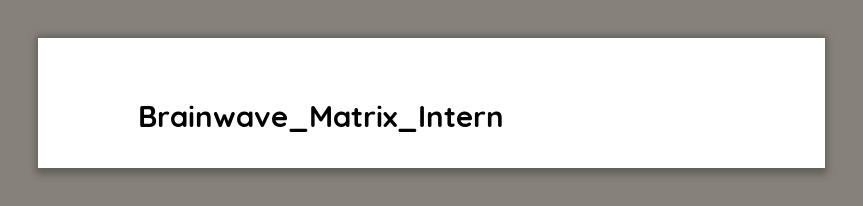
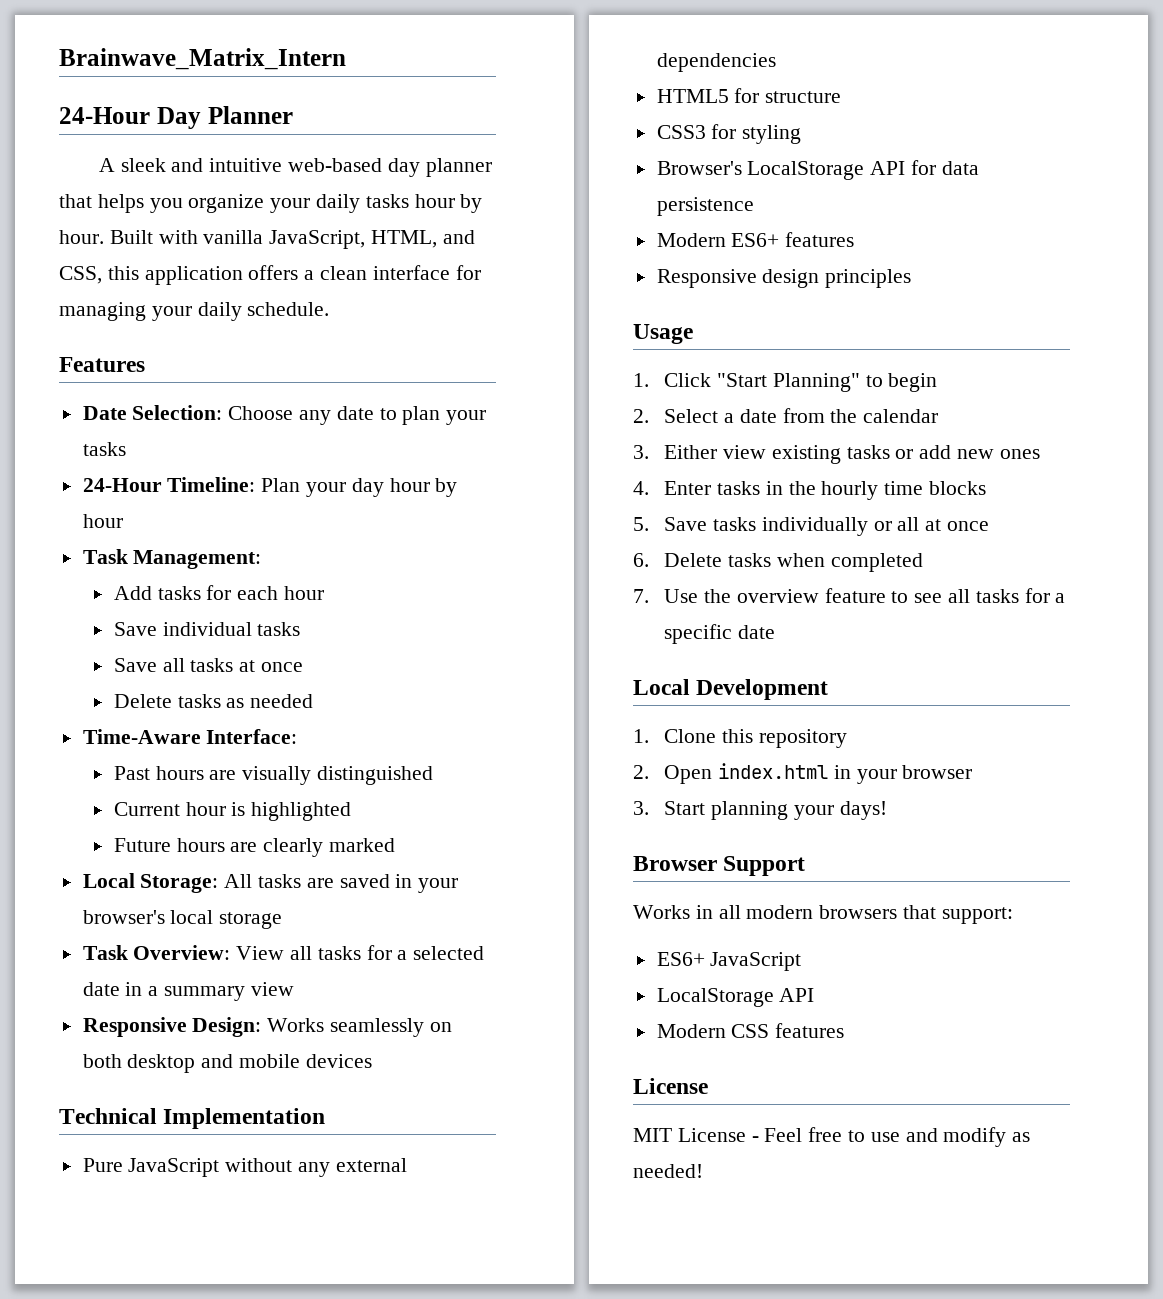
+ 24-Hour Day Planner
+ A sleek and intuitive web-based day planner that helps you organize your daily tasks hour by hour. Built with vanilla JavaScript, HTML, and CSS, this application offers a clean interface for managing your daily schedule.
+ Features
+ Date Selection: Choose any date to plan your tasks
+ 24-Hour Timeline: Plan your day hour by hour
+ Task Management:
+ Add tasks for each hour
+ Save individual tasks
+ Save all tasks at once
+ Delete tasks as needed
+ Time-Aware Interface:
+ Past hours are visually distinguished
+ Current hour is highlighted
+ Future hours are clearly marked
+ Local Storage: All tasks are saved in your browser's local storage
+ Task Overview: View all tasks for a selected date in a summary view
+ Responsive Design: Works seamlessly on both desktop and mobile devices
+ Technical Implementation
+ Pure JavaScript without any external dependencies
+ HTML5 for structure
+ CSS3 for styling
+ Browser's LocalStorage API for data persistence
+ Modern ES6+ features
+ Responsive design principles
+ Usage
+ 1. Click "Start Planning" to begin
+ 2. Select a date from the calendar
+ 3. Either view existing tasks or add new ones
+ 4. Enter tasks in the hourly time blocks
+ 5. Save tasks individually or all at once
+ 6. Delete tasks when completed
+ 7. Use the overview feature to see all tasks for a specific date
+ Local Development
+ 1. Clone this repository
+ 2. Open index.html in your browser
+ 3. Start planning your days!
+ Browser Support
+ Works in all modern browsers that support:
+ ES6+ JavaScript
+ LocalStorage API
+ Modern CSS features
+ License
+ MIT License - Feel free to use and modify as needed!

